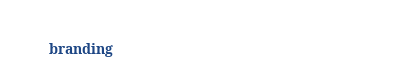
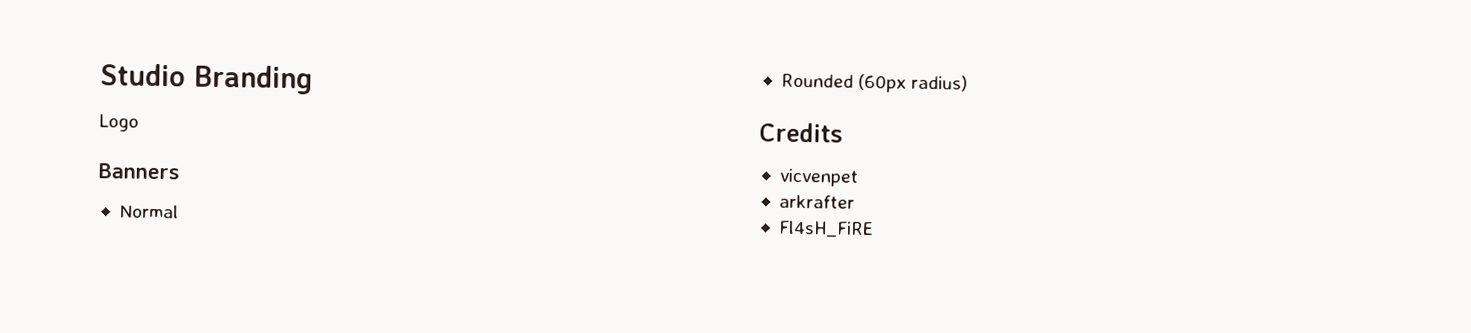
- branding
+ Studio Branding
+ Logo
+ Banners
+ Normal
+ Rounded (60px radius)
+ Credits
+ vicvenpet
+ arkrafter
+ Fl4sH_FiRE

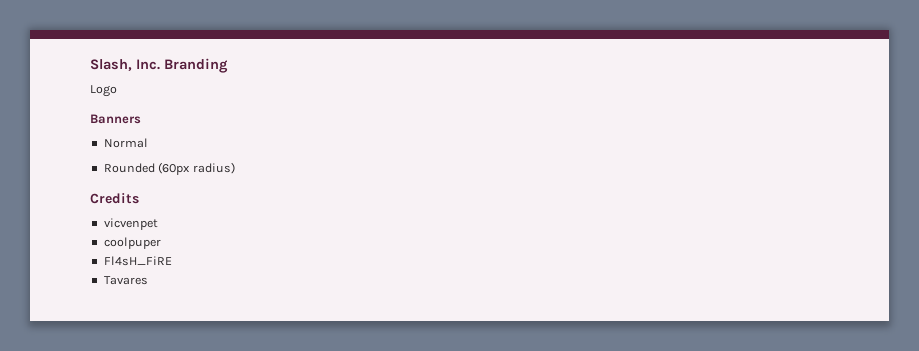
- Studio Branding
+ Slash, Inc. Branding
- arkrafter
+ coolpuper
+ Tavares

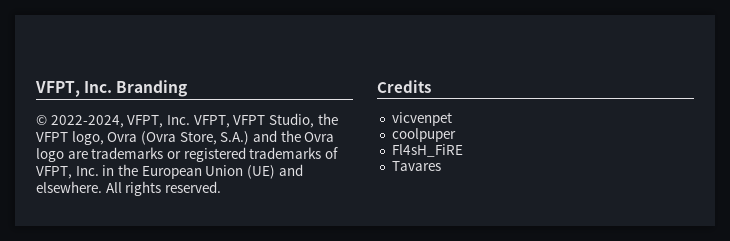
- Slash, Inc. Branding
+ VFPT, Inc. Branding
- Logo
- Banners
- Normal
- Rounded (60px radius)
+ © 2022-2024, VFPT, Inc. VFPT, VFPT Studio, the VFPT logo, Ovra (Ovra Store, S.A.) and the Ovra logo are trademarks or registered trademarks of VFPT, Inc. in the European Union (UE) and elsewhere. All rights reserved.

